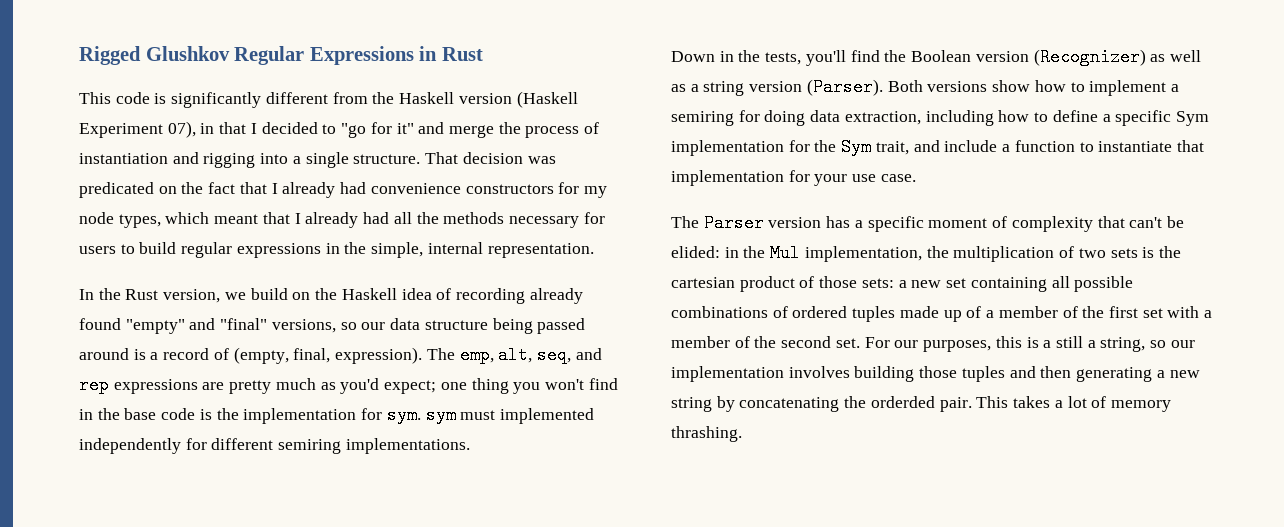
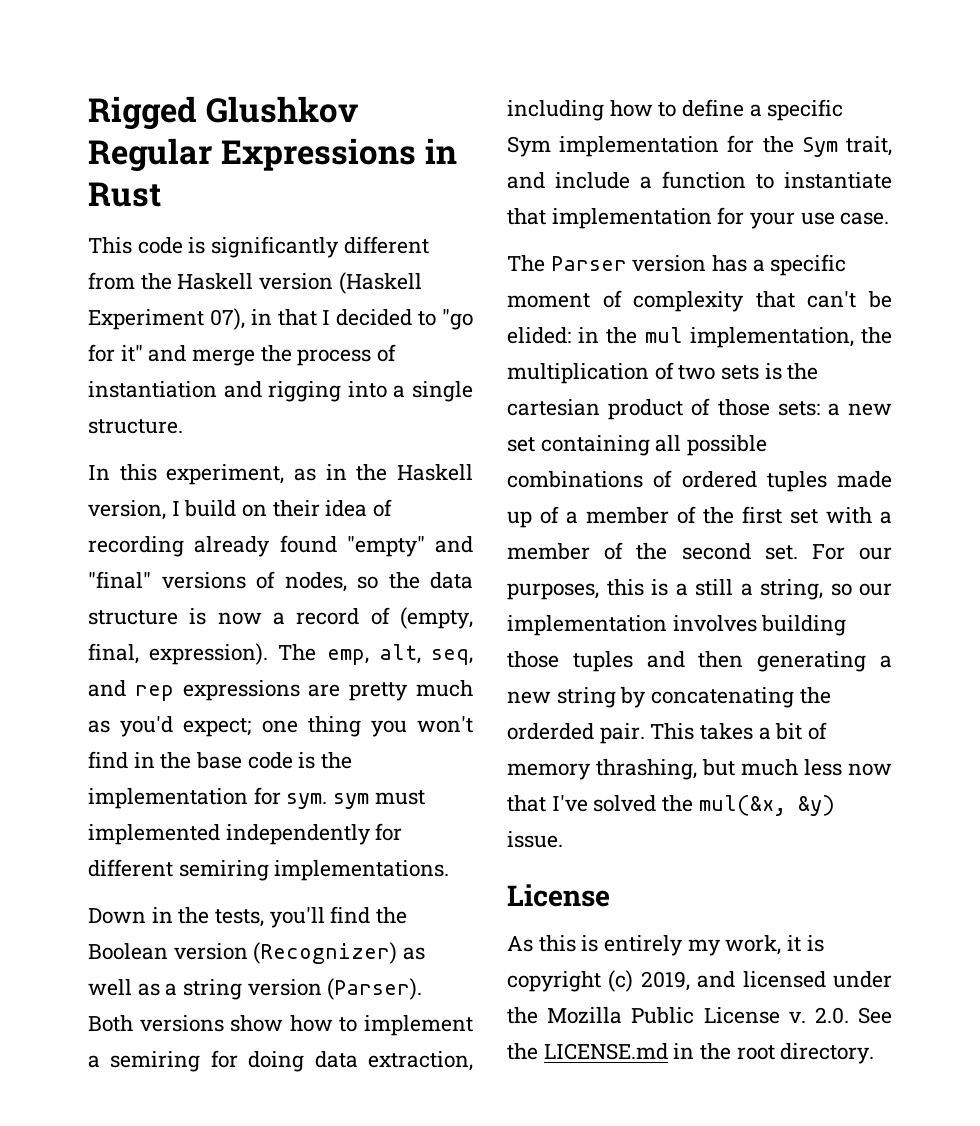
- This code is significantly different from the Haskell version (Haskell Experiment 07), in that I decided to "go for it" and merge the process of instantiation and rigging into a single structure. That decision was predicated on the fact that I already had convenience constructors for my node types, which meant that I already had all the methods necessary for users to build regular expressions in the simple, internal representation.
- In the Rust version, we build on the Haskell idea of recording already found "empty" and "final" versions, so our data structure being passed around is a record of (empty, final, expression).
+ This code is significantly different from the Haskell version (Haskell Experiment 07), in that I decided to "go for it" and merge the process of instantiation and rigging into a single structure.
+ In this experiment, as in the Haskell version, I build on their idea of recording already found "empty" and "final" versions of nodes, so the data structure is now a record of (empty, final, expression).
- The Parser version has a specific moment of complexity that can't be elided: in the Mul implementation, the multiplication of two sets is the cartesian product of those sets: a new set containing all possible combinations of ordered tuples made up of a member of the first set with a member of the second set.
+ The Parser version has a specific moment of complexity that can't be elided: in the mul implementation, the multiplication of two sets is the cartesian product of those sets: a new set containing all possible combinations of ordered tuples made up of a member of the first set with a member of the second set.
- This takes a lot of memory thrashing.
+ This takes a bit of memory thrashing, but much less now that I've solved the mul(&x, &y) issue.
+ License
+ As this is entirely my work, it is copyright (c) 2019, and licensed under the Mozilla Public License v. 2.0. See the LICENSE.md in the root directory.

